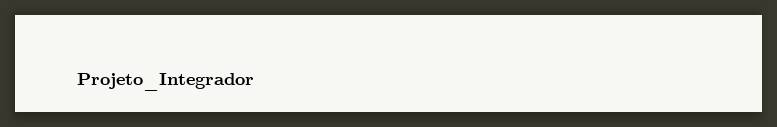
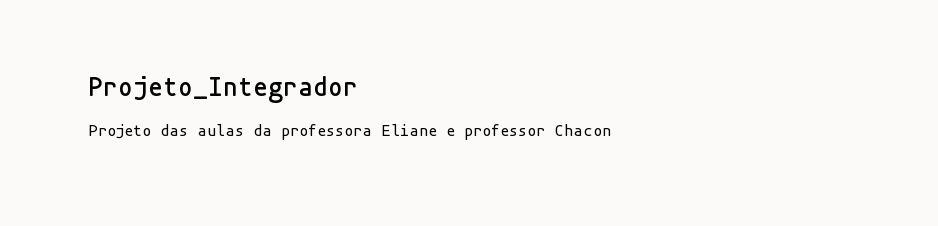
+ Projeto das aulas da professora Eliane e professor Chacon

